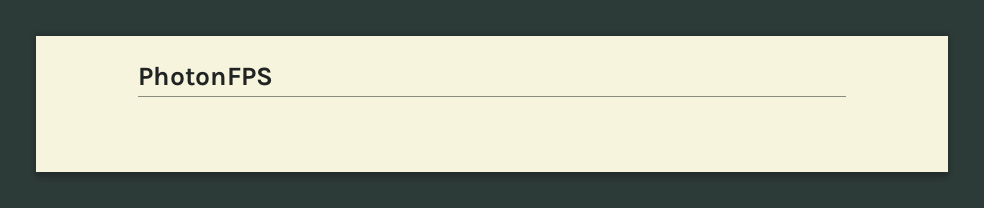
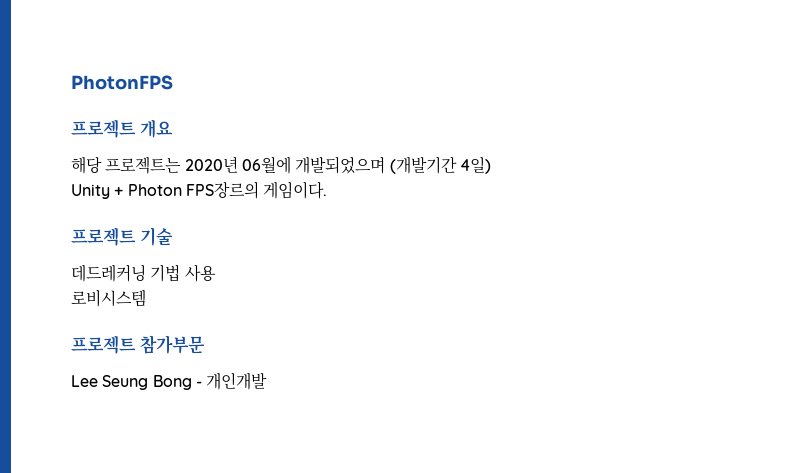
+ 프로젝트 개요
+ 해당 프로젝트는 2020년 06월에 개발되었으며 (개발기간 4일)
+ Unity + Photon FPS장르의 게임이다.
+ 프로젝트 기술
+ 데드레커닝 기법 사용
+ 로비시스템
+ 프로젝트 참가부문
+ Lee Seung Bong - 개인개발

